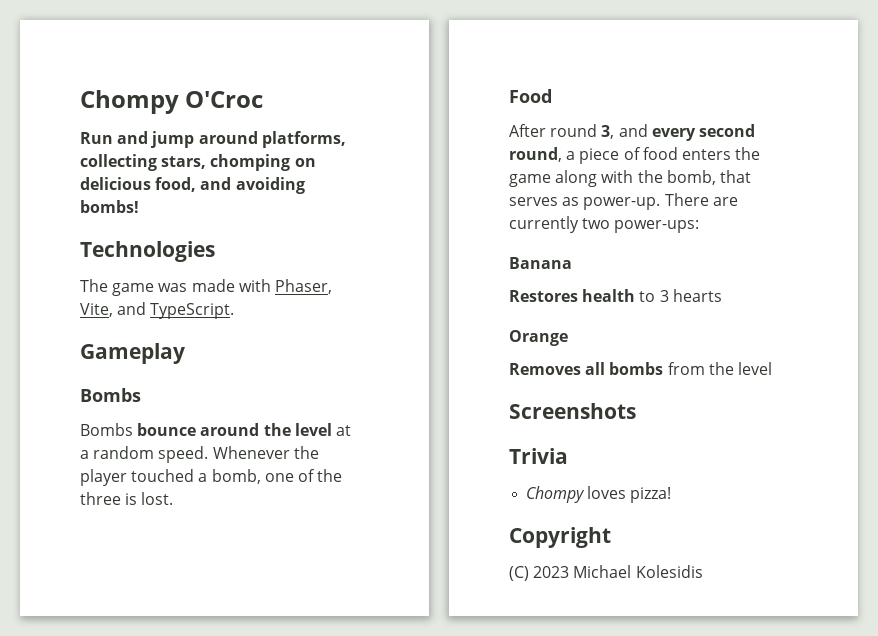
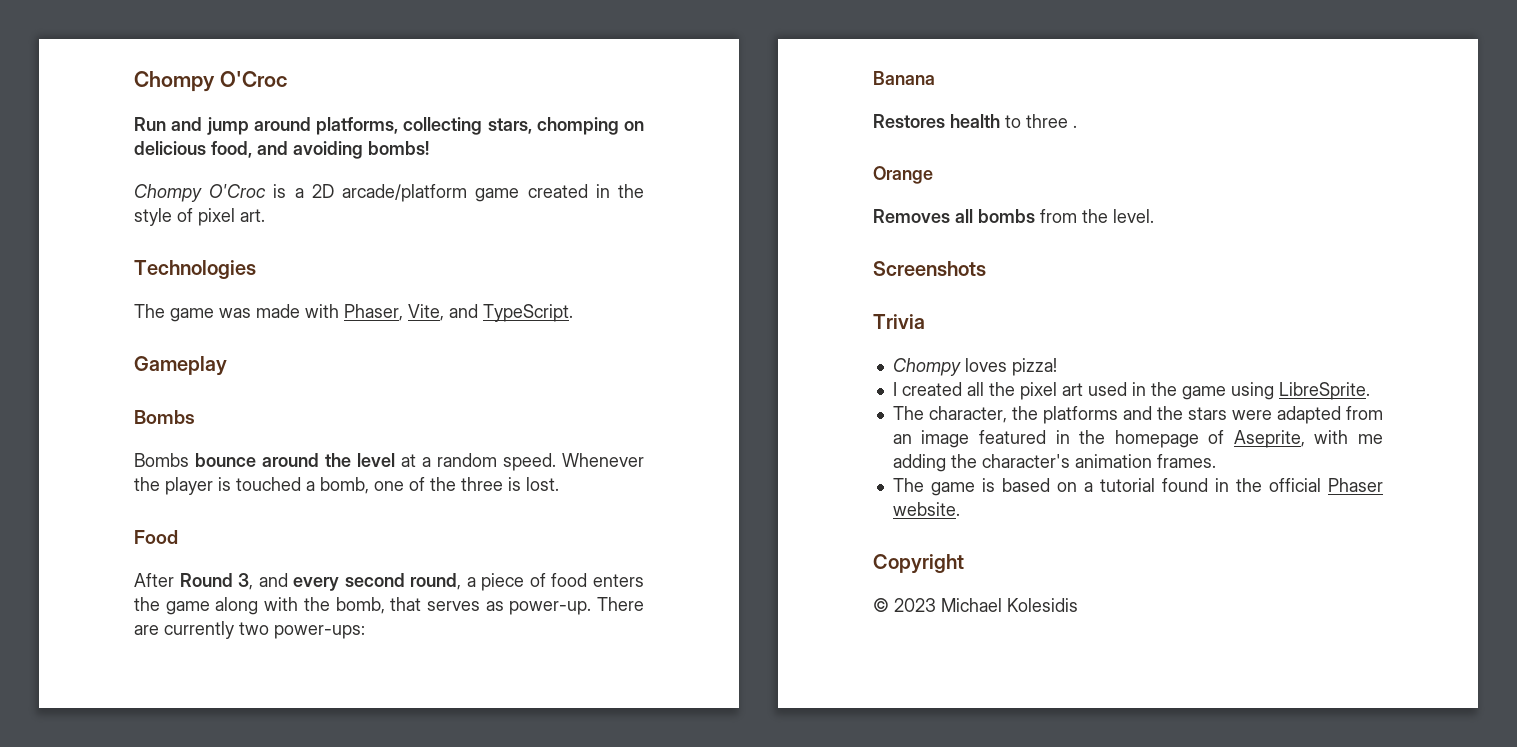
+ Chompy O'Croc is a 2D arcade/platform game created in the style of pixel art.
- Whenever the player touched a bomb, one of the three is lost.
+ Whenever the player is touched a bomb, one of the three is lost.
- After round 3, and every second round, a piece of food enters the game along with the bomb, that serves as power-up.
+ After Round 3, and every second round, a piece of food enters the game along with the bomb, that serves as power-up.
- Restores health to 3 hearts
+ Restores health to three .
- Removes all bombs from the level
+ Removes all bombs from the level.
+ I created all the pixel art used in the game using LibreSprite.
+ The character, the platforms and the stars were adapted from an image featured in the homepage of Aseprite, with me adding the character's animation frames.
+ The game is based on a tutorial found in the official Phaser website.
- (C) 2023 Michael Kolesidis
+ © 2023 Michael Kolesidis

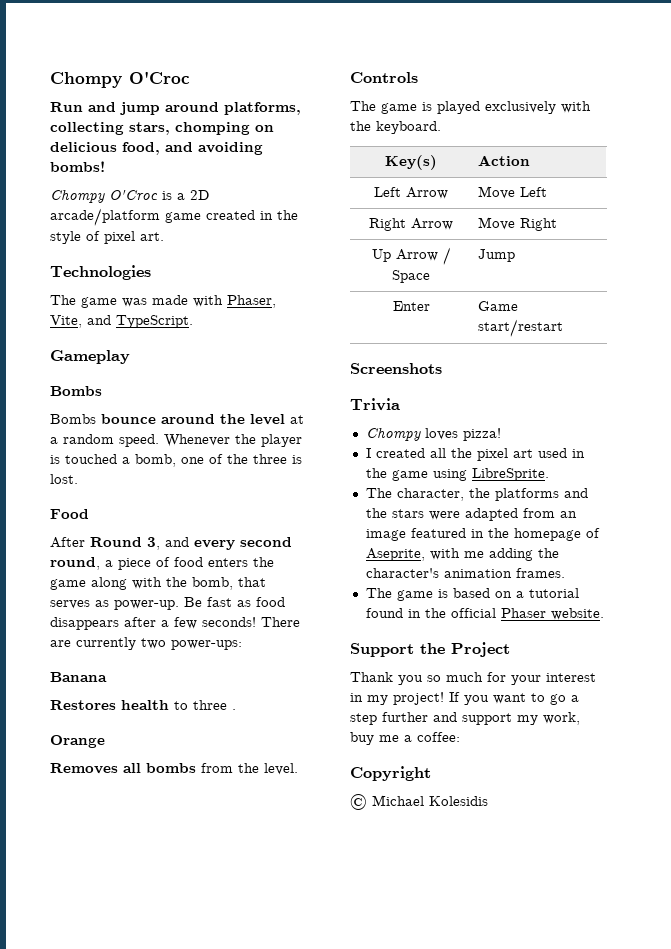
+ Be fast as food disappears after a few seconds!
+ Controls
+ The game is played exclusively with the keyboard.
+ Key(s) | Action
+ Left Arrow | Move Left
+ Right Arrow | Move Right
+ Up Arrow / Space | Jump
+ Enter | Game start/restart
+ Support the Project
+ Thank you so much for your interest in my project! If you want to go a step further and support my work, buy me a coffee:
- © 2023 Michael Kolesidis
+ © Michael Kolesidis

